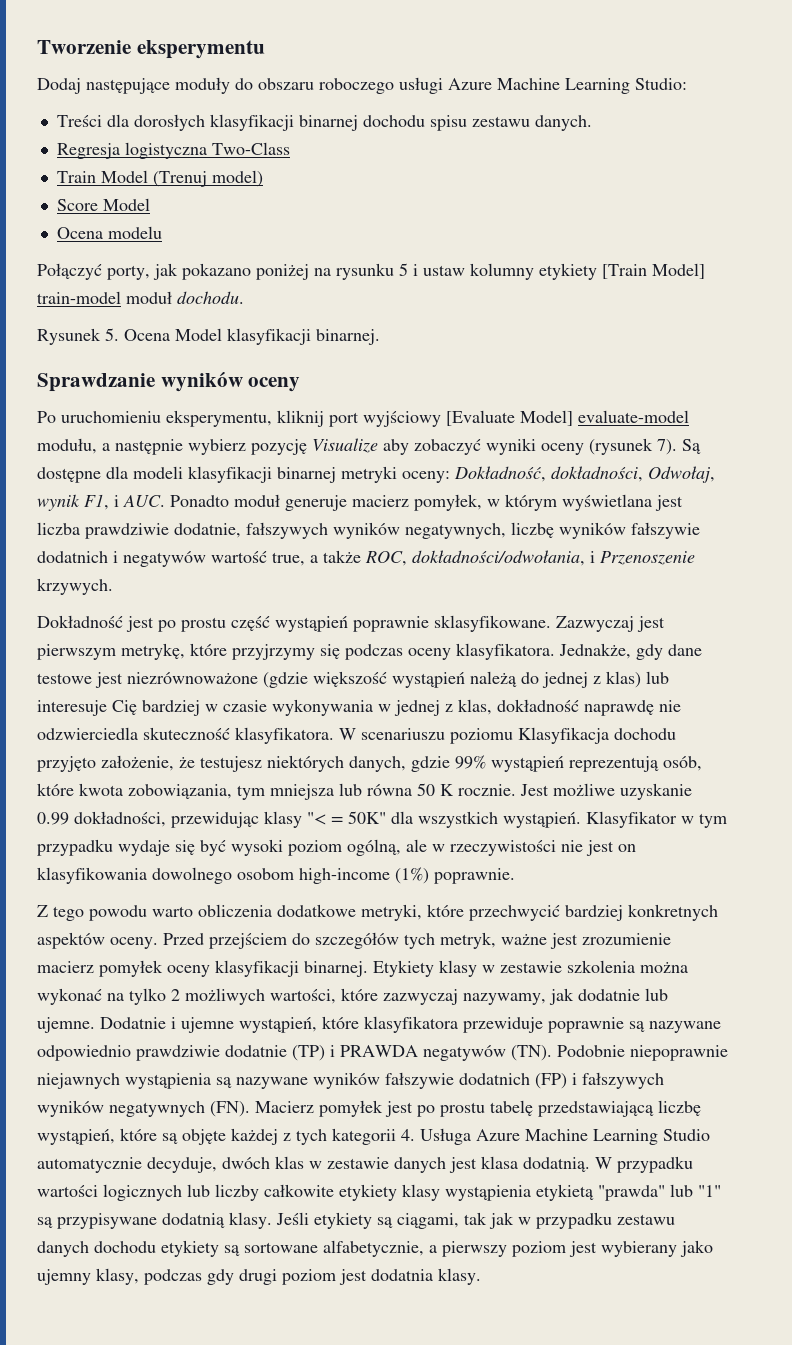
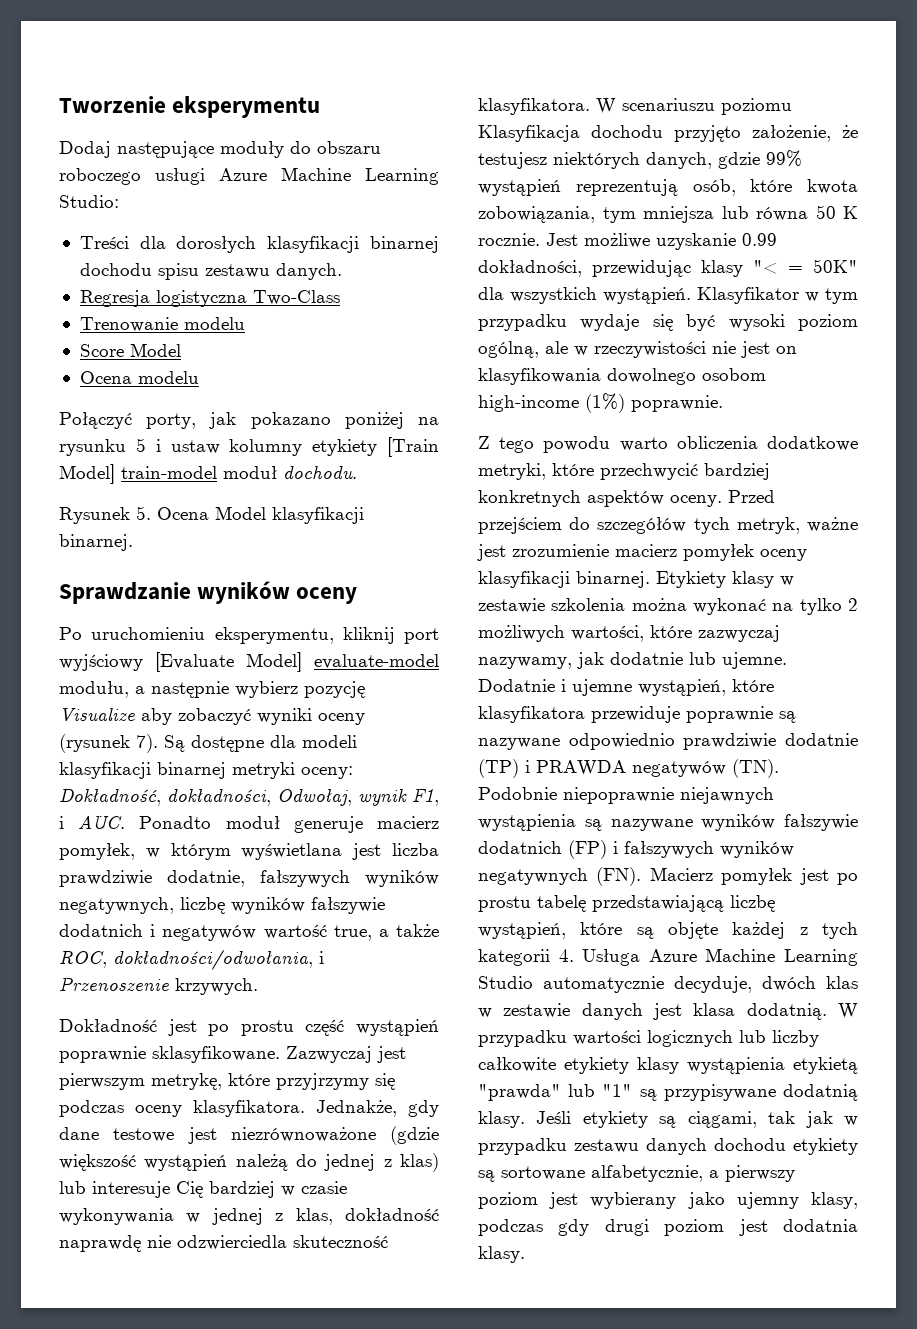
- Train Model (Trenuj model)
+ Trenowanie modelu

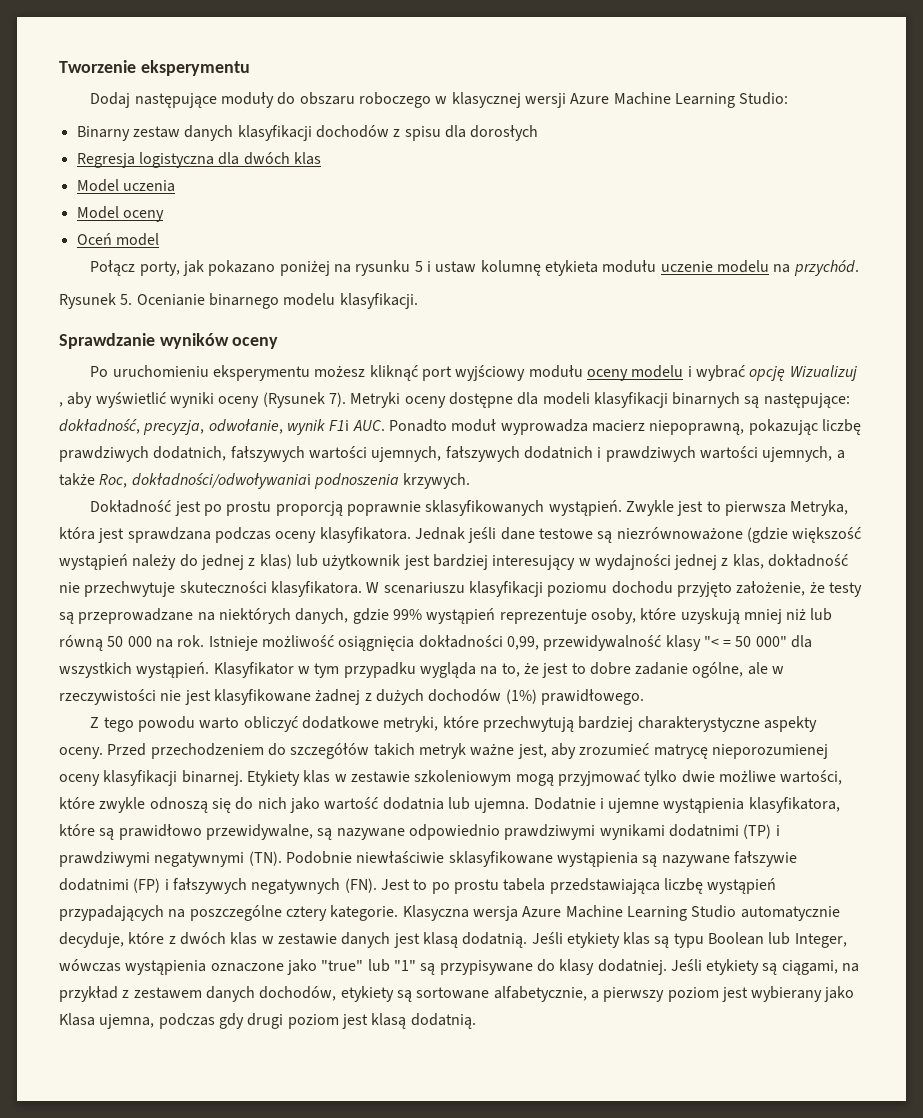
- Dodaj następujące moduły do obszaru roboczego usługi Azure Machine Learning Studio:
+ Dodaj następujące moduły do obszaru roboczego w klasycznej wersji Azure Machine Learning Studio:
- Treści dla dorosłych klasyfikacji binarnej dochodu spisu zestawu danych.
- Regresja logistyczna Two-Class
- Trenowanie modelu
- Score Model
- Ocena modelu
- Połączyć porty, jak pokazano poniżej na rysunku 5 i ustaw kolumny etykiety [Train Model] train-model moduł dochodu.
- Rysunek 5. Ocena Model klasyfikacji binarnej.
+ Binarny zestaw danych klasyfikacji dochodów z spisu dla dorosłych
+ Regresja logistyczna dla dwóch klas
+ Model uczenia
+ Model oceny
+ Oceń model
+ Połącz porty, jak pokazano poniżej na rysunku 5 i ustaw kolumnę etykieta modułu uczenie modelu na przychód.
+ Rysunek 5. Ocenianie binarnego modelu klasyfikacji.
- Po uruchomieniu eksperymentu, kliknij port wyjściowy [Evaluate Model] evaluate-model modułu, a następnie wybierz pozycję Visualize aby zobaczyć wyniki oceny (rysunek 7). Są dostępne dla modeli klasyfikacji binarnej metryki oceny: Dokładność, dokładności, Odwołaj, wynik F1, i AUC. Ponadto moduł generuje macierz pomyłek, w którym wyświetlana jest liczba prawdziwie dodatnie, fałszywych wyników negatywnych, liczbę wyników fałszywie dodatnich i negatywów wartość true, a także ROC, dokładności/odwołania, i Przenoszenie krzywych.
+ Po uruchomieniu eksperymentu możesz kliknąć port wyjściowy modułu oceny modelu i wybrać opcję Wizualizuj , aby wyświetlić wyniki oceny (Rysunek 7). Metryki oceny dostępne dla modeli klasyfikacji binarnych są następujące: dokładność, precyzja, odwołanie, wynik F1i AUC. Ponadto moduł wyprowadza macierz niepoprawną, pokazując liczbę prawdziwych dodatnich, fałszywych wartości ujemnych, fałszywych dodatnich i prawdziwych wartości ujemnych, a także Roc, dokładności/odwoływaniai podnoszenia krzywych.
- Dokładność jest po prostu część wystąpień poprawnie sklasyfikowane. Zazwyczaj jest pierwszym metrykę, które przyjrzymy się podczas oceny klasyfikatora.
+ Dokładność jest po prostu proporcją poprawnie sklasyfikowanych wystąpień. Zwykle jest to pierwsza Metryka, która jest sprawdzana podczas oceny klasyfikatora.
- Jednakże, gdy dane testowe jest niezrównoważone (gdzie większość wystąpień należą do jednej z klas) lub interesuje Cię bardziej w czasie wykonywania w jednej z klas, dokładność naprawdę nie odzwierciedla skuteczność klasyfikatora.
+ Jednak jeśli dane testowe są niezrównoważone (gdzie większość wystąpień należy do jednej z klas) lub użytkownik jest bardziej interesujący w wydajności jednej z klas, dokładność nie przechwytuje skuteczności klasyfikatora.
- W scenariuszu poziomu Klasyfikacja dochodu przyjęto założenie, że testujesz niektórych danych, gdzie 99% wystąpień reprezentują osób, które kwota zobowiązania, tym mniejsza lub równa 50 K rocznie. Jest możliwe uzyskanie 0.99 dokładności, przewidując klasy "< = 50K" dla wszystkich wystąpień.
+ W scenariuszu klasyfikacji poziomu dochodu przyjęto założenie, że testy są przeprowadzane na niektórych danych, gdzie 99% wystąpień reprezentuje osoby, które uzyskują mniej niż lub równą 50 000 na rok. Istnieje możliwość osiągnięcia dokładności 0,99, przewidywalność klasy "< = 50 000" dla wszystkich wystąpień.
- Klasyfikator w tym przypadku wydaje się być wysoki poziom ogólną, ale w rzeczywistości nie jest on klasyfikowania dowolnego osobom high-income (1%) poprawnie.
+ Klasyfikator w tym przypadku wygląda na to, że jest to dobre zadanie ogólne, ale w rzeczywistości nie jest klasyfikowane żadnej z dużych dochodów (1%) prawidłowego.
- Z tego powodu warto obliczenia dodatkowe metryki, które przechwycić bardziej konkretnych aspektów oceny.
+ Z tego powodu warto obliczyć dodatkowe metryki, które przechwytują bardziej charakterystyczne aspekty oceny.
- Przed przejściem do szczegółów tych metryk, ważne jest zrozumienie macierz pomyłek oceny klasyfikacji binarnej.
+ Przed przechodzeniem do szczegółów takich metryk ważne jest, aby zrozumieć matrycę nieporozumienej oceny klasyfikacji binarnej.
- Etykiety klasy w zestawie szkolenia można wykonać na tylko 2 możliwych wartości, które zazwyczaj nazywamy, jak dodatnie lub ujemne. Dodatnie i ujemne wystąpień, które klasyfikatora przewiduje poprawnie są nazywane odpowiednio prawdziwie dodatnie (TP) i PRAWDA negatywów (TN). Podobnie niepoprawnie niejawnych wystąpienia są nazywane wyników fałszywie dodatnich (FP) i fałszywych wyników negatywnych (FN). Macierz pomyłek jest po prostu tabelę przedstawiającą liczbę wystąpień, które są objęte każdej z tych kategorii 4. Usługa Azure Machine Learning Studio automatycznie decyduje, dwóch klas w zestawie danych jest klasa dodatnią. W przypadku wartości logicznych lub liczby całkowite etykiety klasy wystąpienia etykietą "prawda" lub "1" są przypisywane dodatnią klasy.
+ Etykiety klas w zestawie szkoleniowym mogą przyjmować tylko dwie możliwe wartości, które zwykle odnoszą się do nich jako wartość dodatnia lub ujemna. Dodatnie i ujemne wystąpienia klasyfikatora, które są prawidłowo przewidywalne, są nazywane odpowiednio prawdziwymi wynikami dodatnimi (TP) i prawdziwymi negatywnymi (TN). Podobnie niewłaściwie sklasyfikowane wystąpienia są nazywane fałszywie dodatnimi (FP) i fałszywych negatywnych (FN). Jest to po prostu tabela przedstawiająca liczbę wystąpień przypadających na poszczególne cztery kategorie. Klasyczna wersja Azure Machine Learning Studio automatycznie decyduje, które z dwóch klas w zestawie danych jest klasą dodatnią. Jeśli etykiety klas są typu Boolean lub Integer, wówczas wystąpienia oznaczone jako "true" lub "1" są przypisywane do klasy dodatniej.
- Jeśli etykiety są ciągami, tak jak w przypadku zestawu danych dochodu etykiety są sortowane alfabetycznie, a pierwszy poziom jest wybierany jako ujemny klasy, podczas gdy drugi poziom jest dodatnia klasy.
+ Jeśli etykiety są ciągami, na przykład z zestawem danych dochodów, etykiety są sortowane alfabetycznie, a pierwszy poziom jest wybierany jako Klasa ujemna, podczas gdy drugi poziom jest klasą dodatnią.

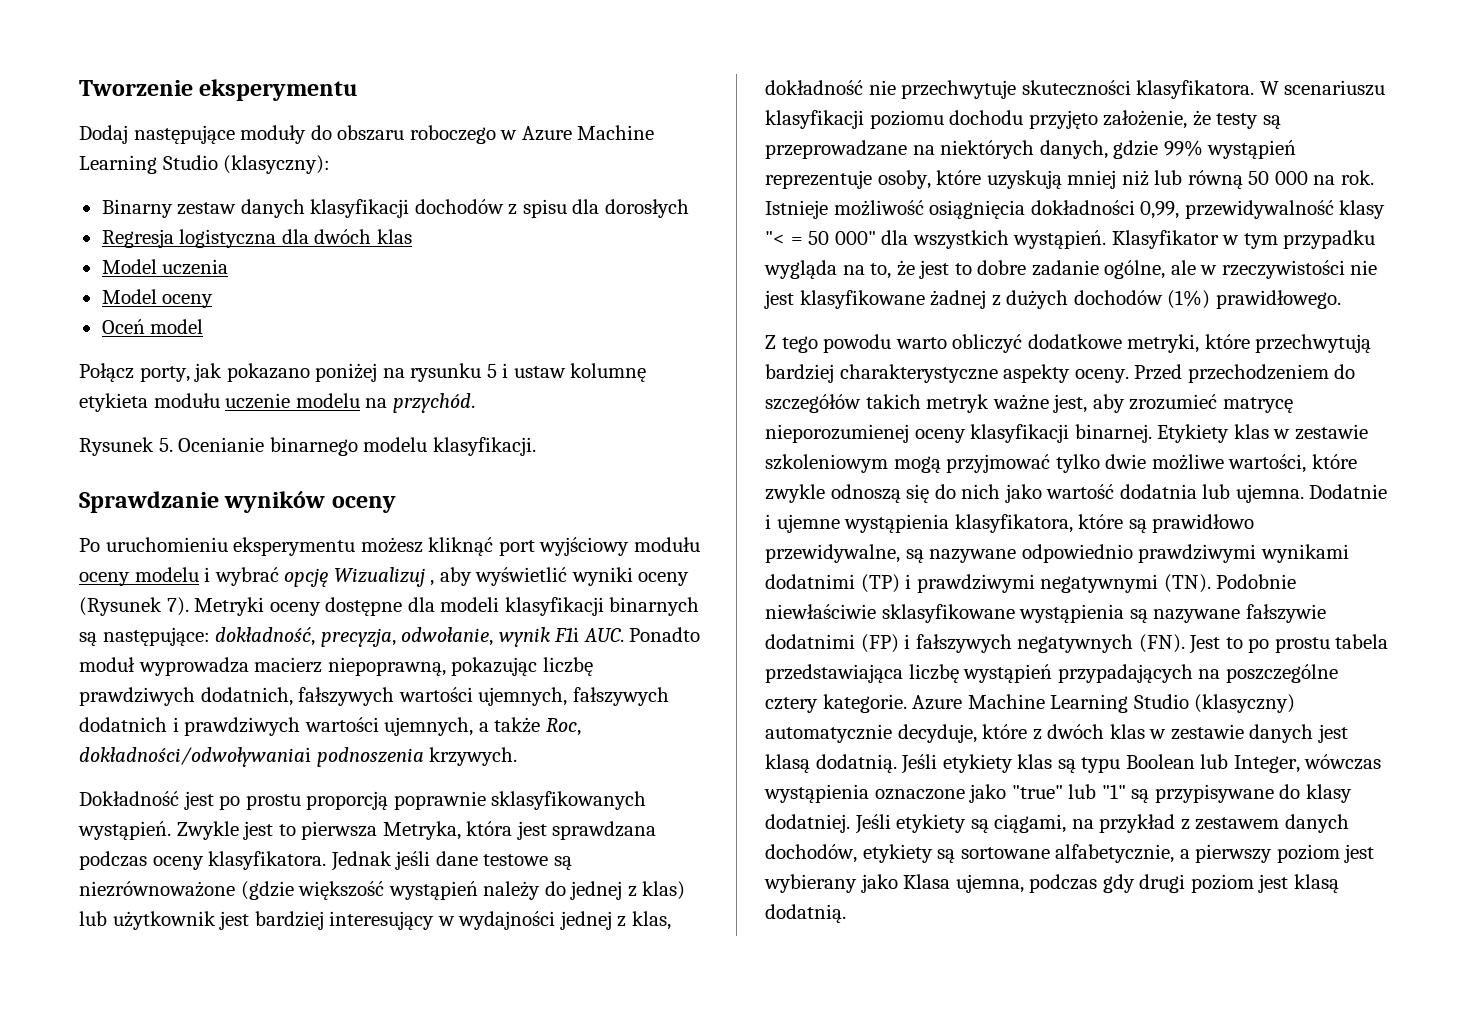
- Dodaj następujące moduły do obszaru roboczego w klasycznej wersji Azure Machine Learning Studio:
+ Dodaj następujące moduły do obszaru roboczego w Azure Machine Learning Studio (klasyczny):
- Klasyczna wersja Azure Machine Learning Studio automatycznie decyduje, które z dwóch klas w zestawie danych jest klasą dodatnią.
+ Azure Machine Learning Studio (klasyczny) automatycznie decyduje, które z dwóch klas w zestawie danych jest klasą dodatnią.

